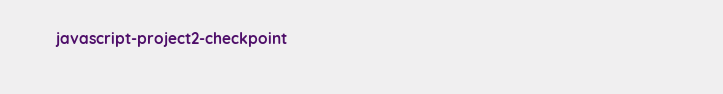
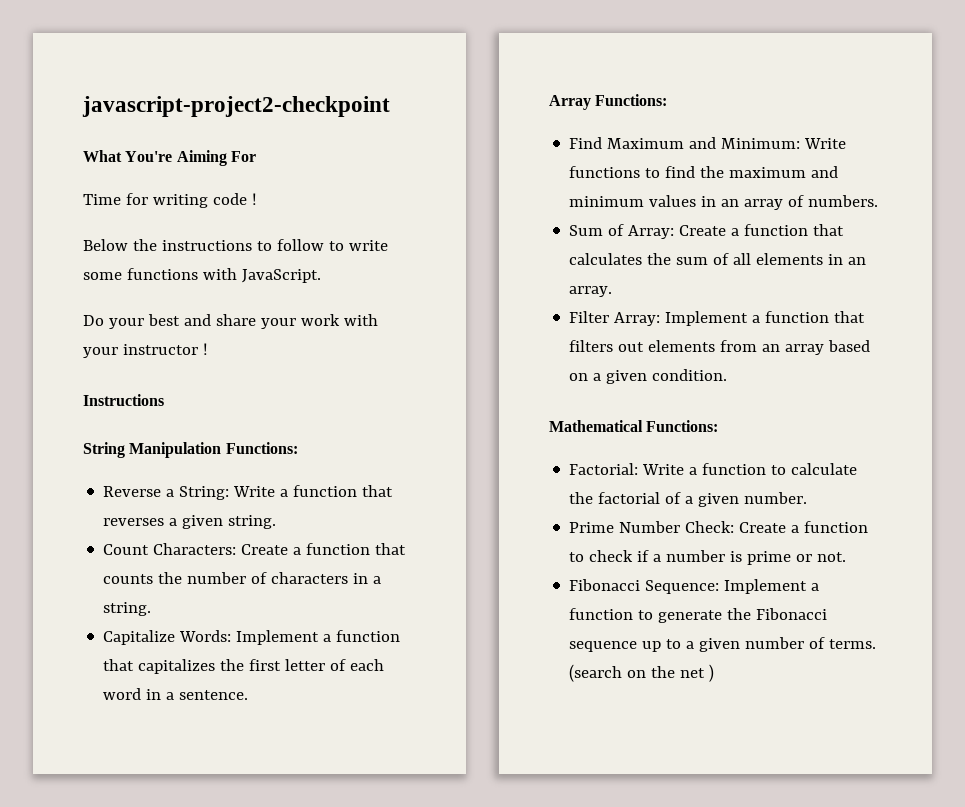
+ What You're Aiming For
+ Time for writing code !
+ Below the instructions to follow to write some functions with JavaScript.
+ Do your best and share your work with your instructor !
+ Instructions
+ String Manipulation Functions:
+ Reverse a String: Write a function that reverses a given string.
+ Count Characters: Create a function that counts the number of characters in a string.
+ Capitalize Words: Implement a function that capitalizes the first letter of each word in a sentence.
+ Array Functions:
+ Find Maximum and Minimum: Write functions to find the maximum and minimum values in an array of numbers.
+ Sum of Array: Create a function that calculates the sum of all elements in an array.
+ Filter Array: Implement a function that filters out elements from an array based on a given condition.
+ Mathematical Functions:
+ Factorial: Write a function to calculate the factorial of a given number.
+ Prime Number Check: Create a function to check if a number is prime or not.
+ Fibonacci Sequence: Implement a function to generate the Fibonacci sequence up to a given number of terms. (search on the net )

